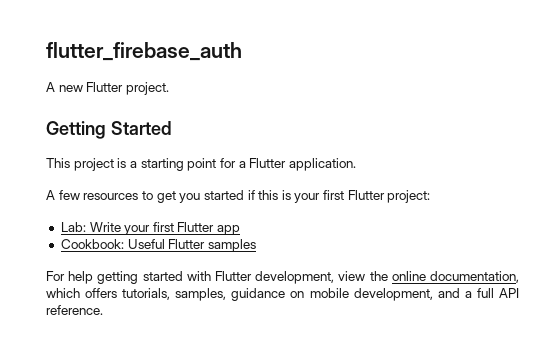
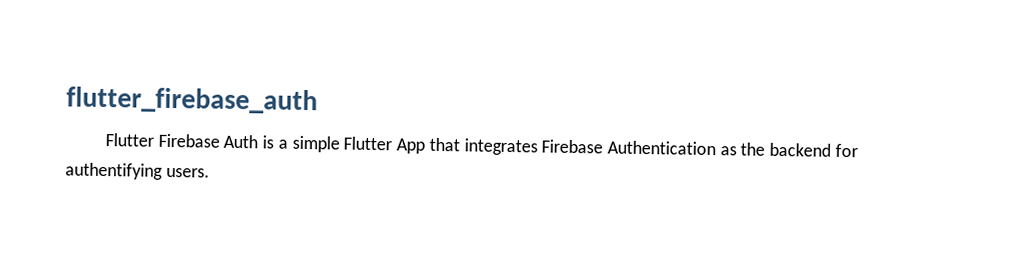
- A new Flutter project.
- Getting Started
- This project is a starting point for a Flutter application.
- A few resources to get you started if this is your first Flutter project:
- Lab: Write your first Flutter app
- Cookbook: Useful Flutter samples
- For help getting started with Flutter development, view the online documentation, which offers tutorials, samples, guidance on mobile development, and a full API reference.
+ Flutter Firebase Auth is a simple Flutter App that integrates Firebase Authentication as the backend for authentifying users.

